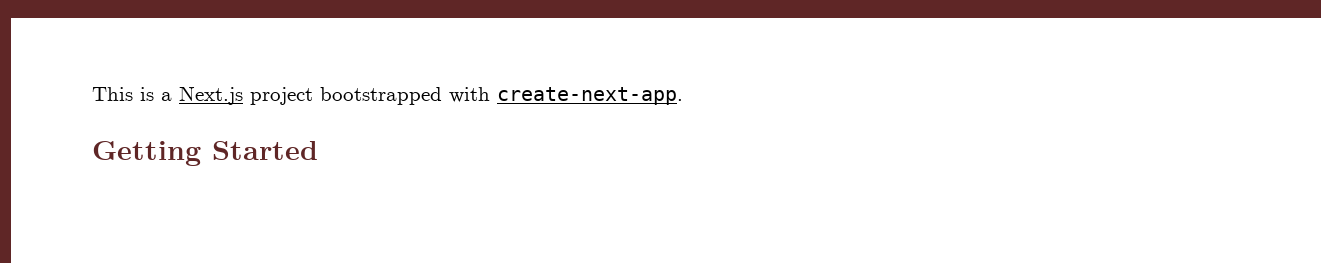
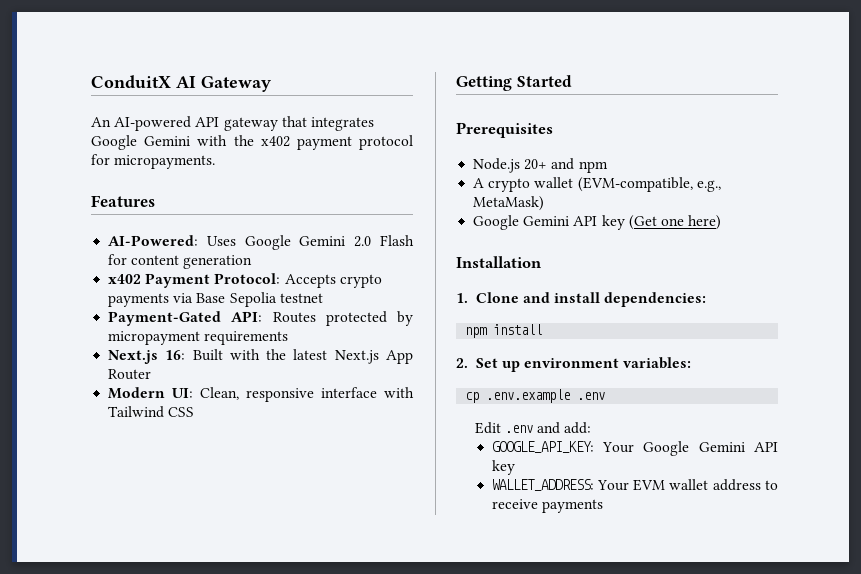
- This is a Next.js project bootstrapped with create-next-app.
+ ConduitX AI Gateway
+ An AI-powered API gateway that integrates Google Gemini with the x402 payment protocol for micropayments.
+ Features
+ AI-Powered: Uses Google Gemini 2.0 Flash for content generation
+ x402 Payment Protocol: Accepts crypto payments via Base Sepolia testnet
+ Payment-Gated API: Routes protected by micropayment requirements
+ Next.js 16: Built with the latest Next.js App Router
+ Modern UI: Clean, responsive interface with Tailwind CSS
  Getting Started
+ Prerequisites
+ Node.js 20+ and npm
+ A crypto wallet (EVM-compatible, e.g., MetaMask)
+ Google Gemini API key (Get one here)
+ Installation
+ 1. Clone and install dependencies:
+ npm install
+ 2. Set up environment variables:
+ cp .env.example .env
+ Edit .env and add:
+ GOOGLE_API_KEY: Your Google Gemini API key
+ WALLET_ADDRESS: Your EVM wallet address to receive payments

